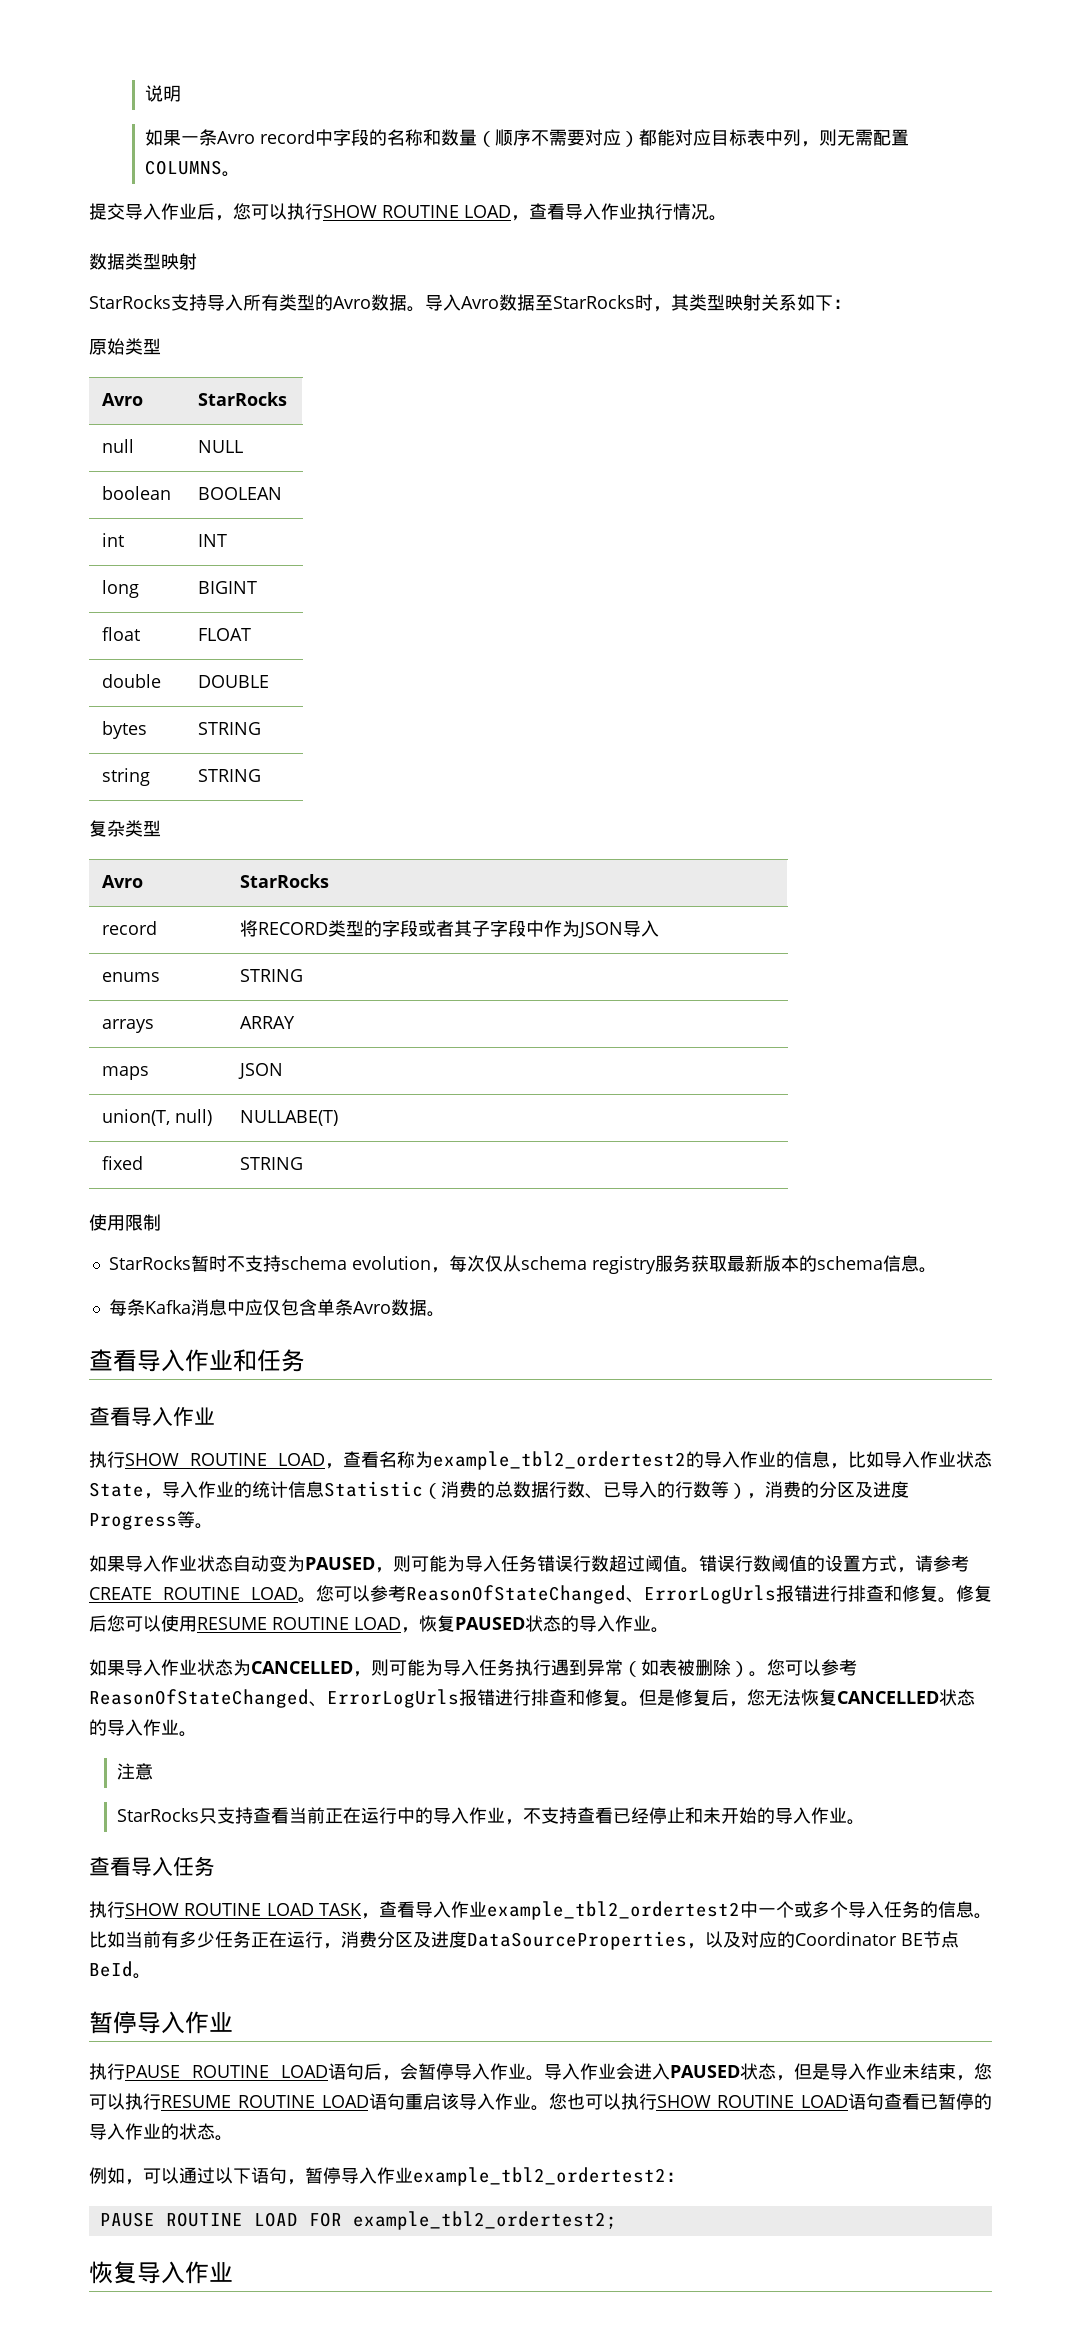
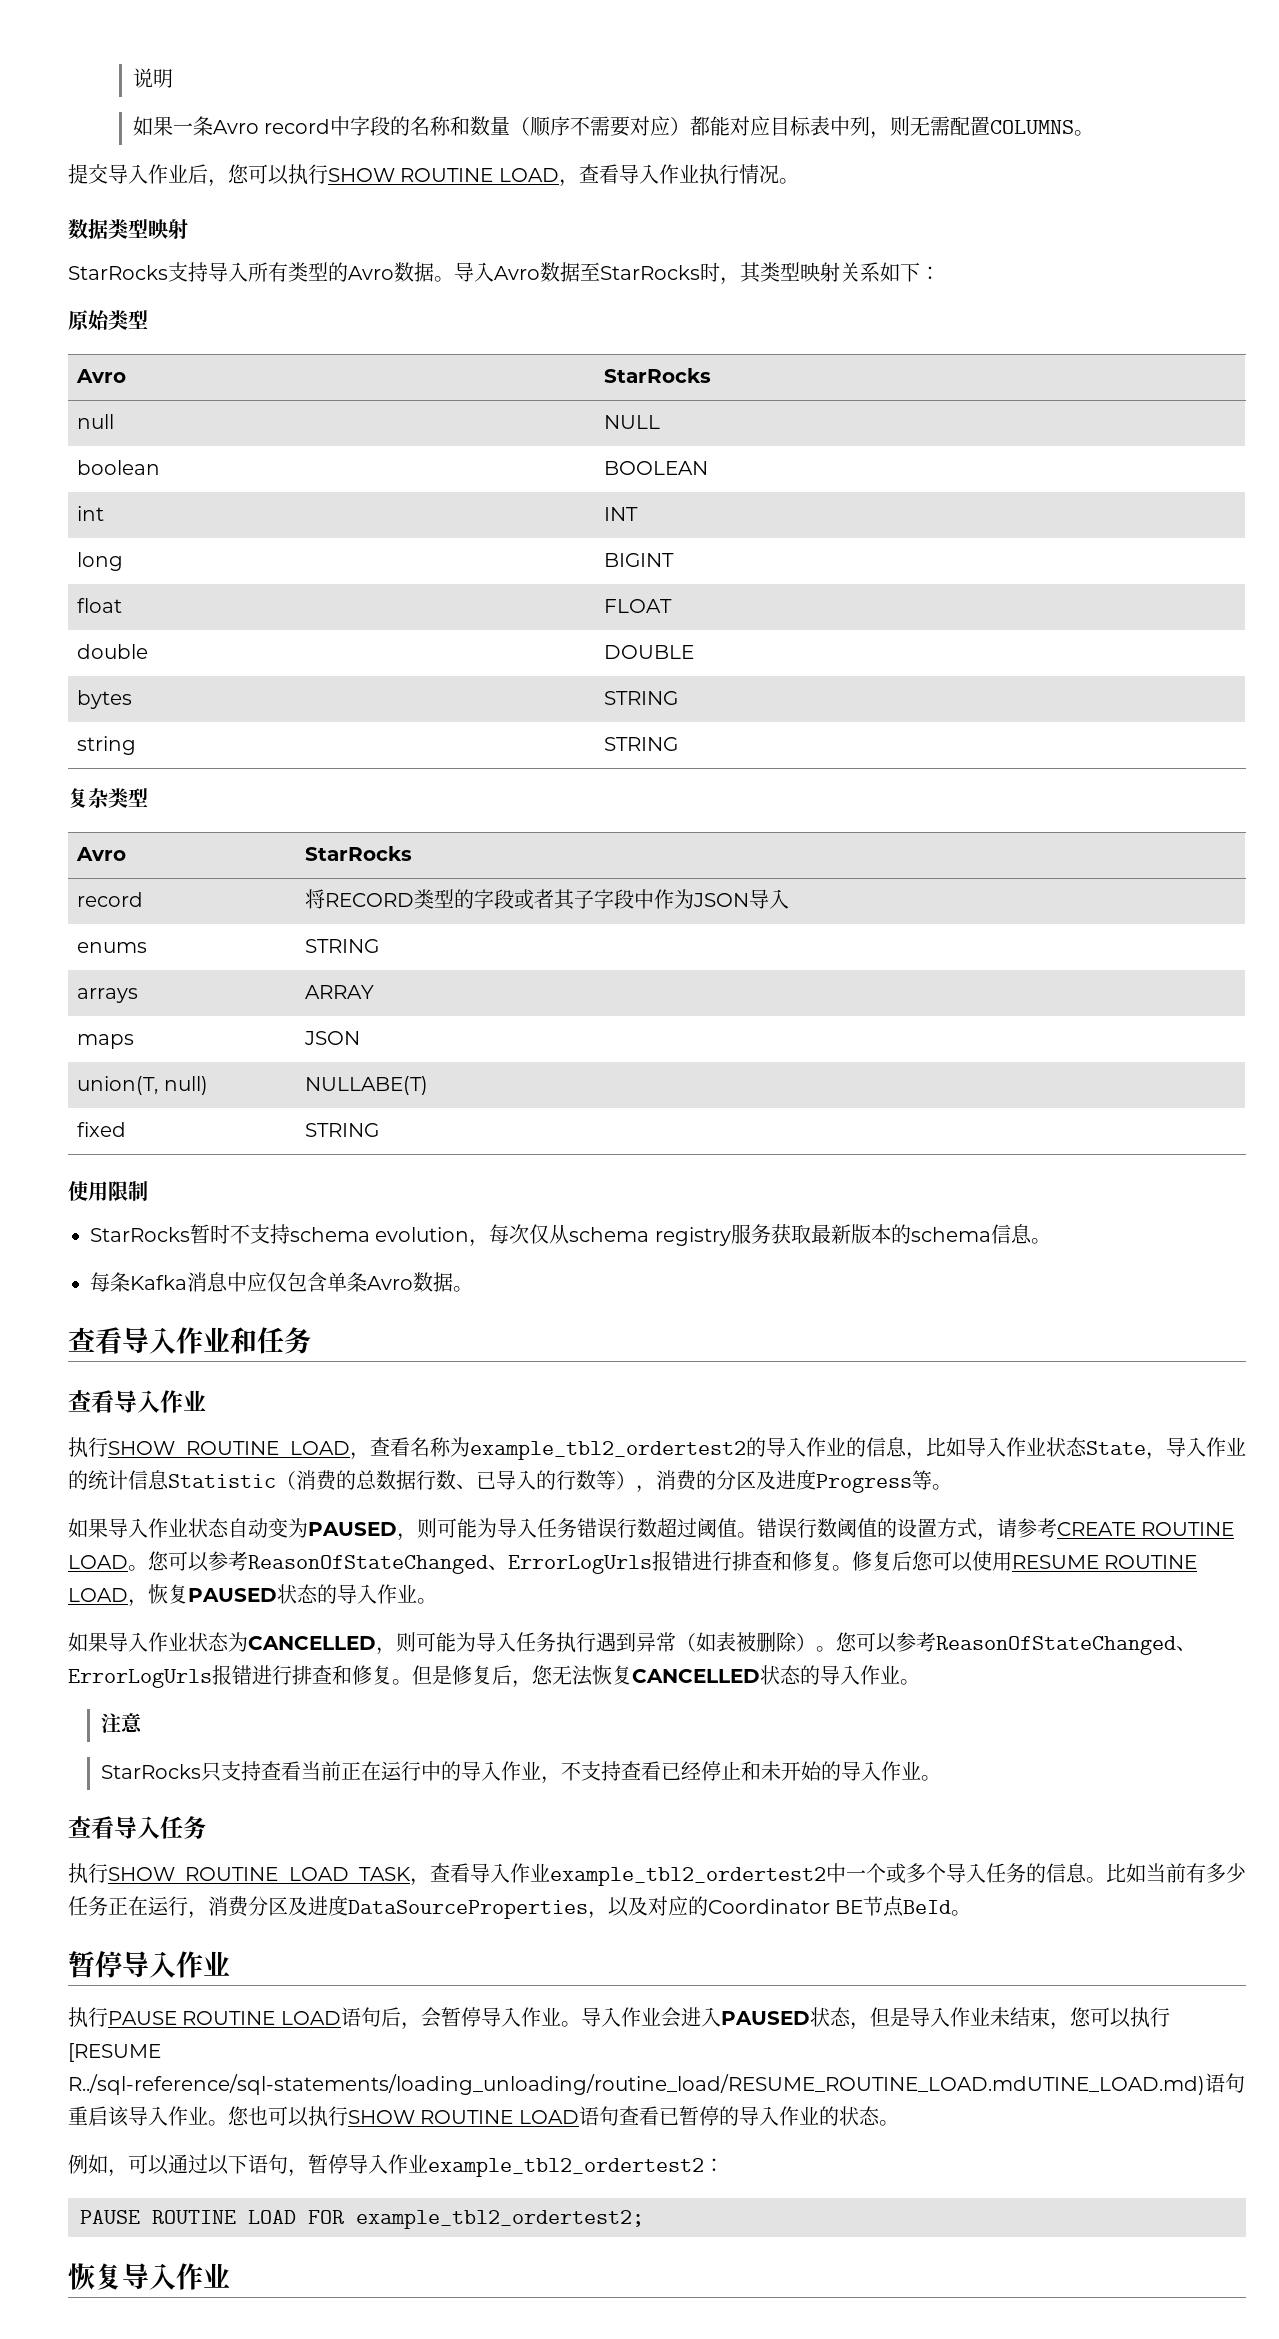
- 导入作业会进入PAUSED状态，但是导入作业未结束，您可以执行RESUME ROUTINE LOAD语句重启该导入作业。
+ 导入作业会进入PAUSED状态，但是导入作业未结束，您可以执行[RESUME R../sql-reference/sql-statements/loading_unloading/routine_load/RESUME_ROUTINE_LOAD.mdUTINE_LOAD.md)语句重启该导入作业。

